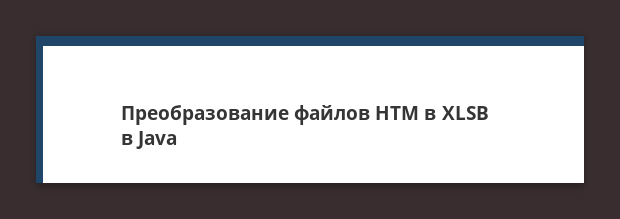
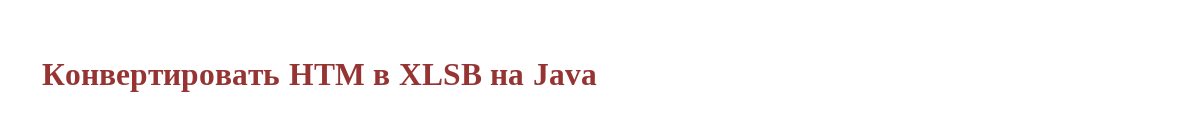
- Преобразование файлов HTM в XLSB в Java
+ Конвертировать HTM в XLSB на Java

